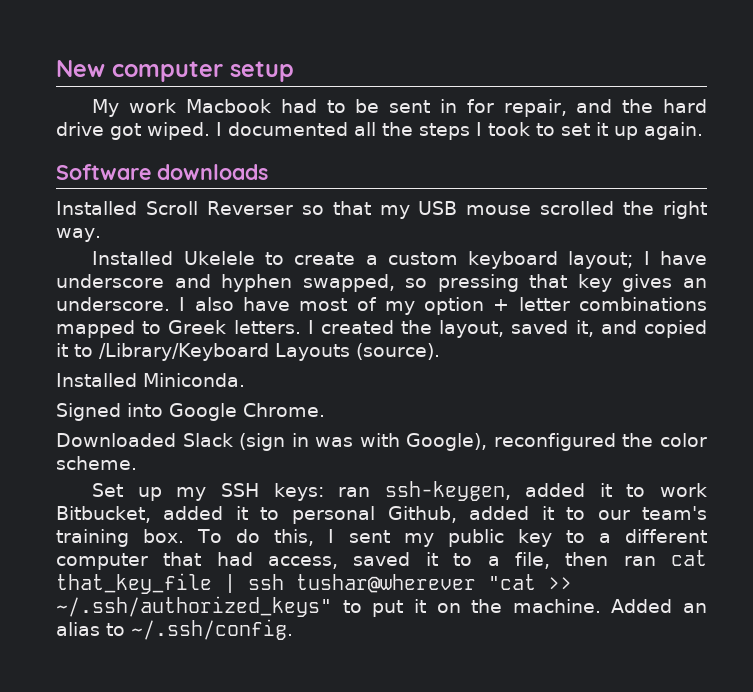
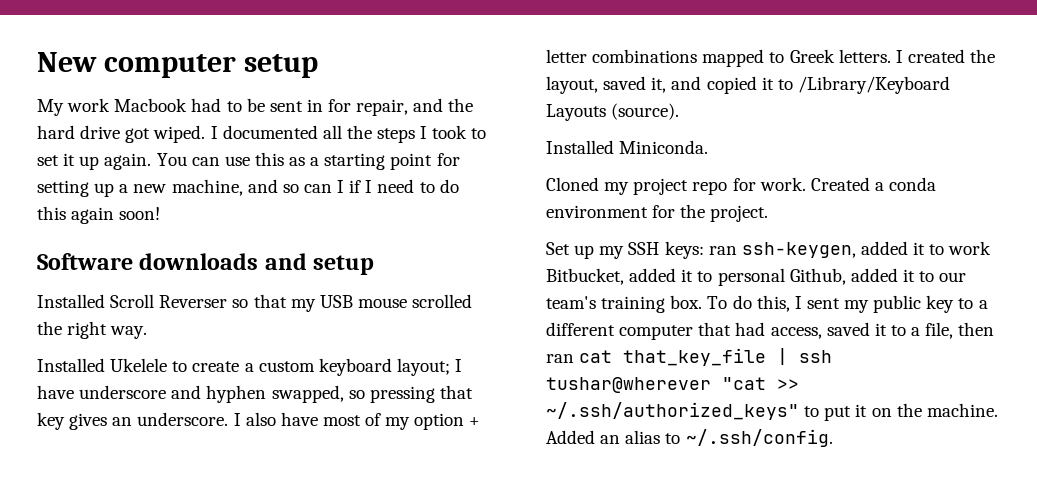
+ You can use this as a starting point for setting up a new machine, and so can I if I need to do this again soon!
- Software downloads
+ Software downloads and setup
- Signed into Google Chrome.
- Downloaded Slack (sign in was with Google), reconfigured the color scheme.
+ Cloned my project repo for work. Created a conda environment for the project.

